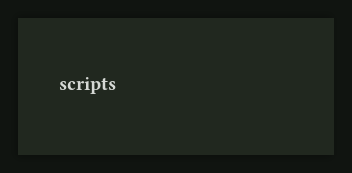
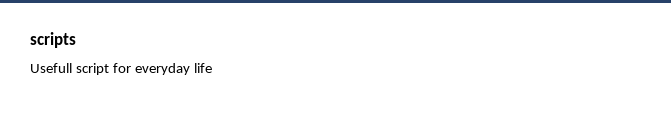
+ Usefull script for everyday life

